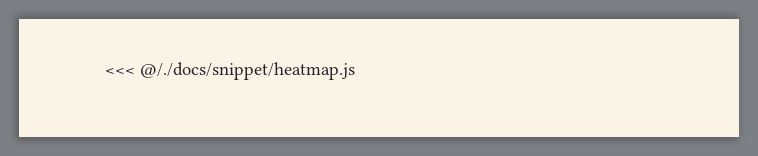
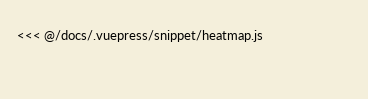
- <<< @/./docs/snippet/heatmap.js
+ <<< @/docs/.vuepress/snippet/heatmap.js

